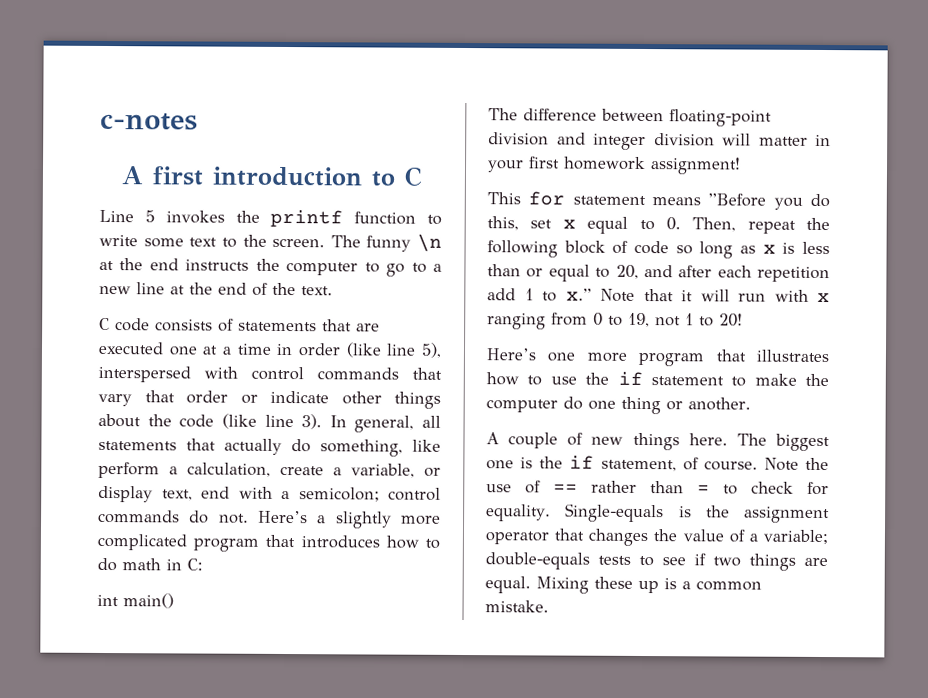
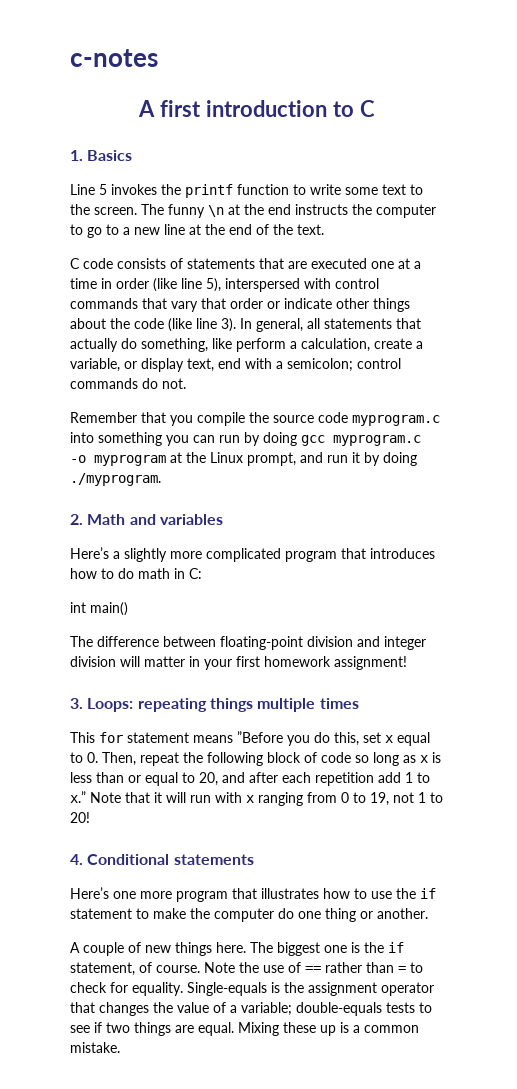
+ 1. Basics
- In general, all statements that actually do something, like perform a calculation, create a variable, or display text, end with a semicolon; control commands do not. Here’s a slightly more complicated program that introduces how to do math in C:
+ In general, all statements that actually do something, like perform a calculation, create a variable, or display text, end with a semicolon; control commands do not.
+ Remember that you compile the source code myprogram.c into something you can run by doing gcc myprogram.c -o myprogram at the Linux prompt, and run it by doing ./myprogram.
+ 2. Math and variables
+ Here’s a slightly more complicated program that introduces how to do math in C:
+ 3. Loops: repeating things multiple times
+ 4. Conditional statements

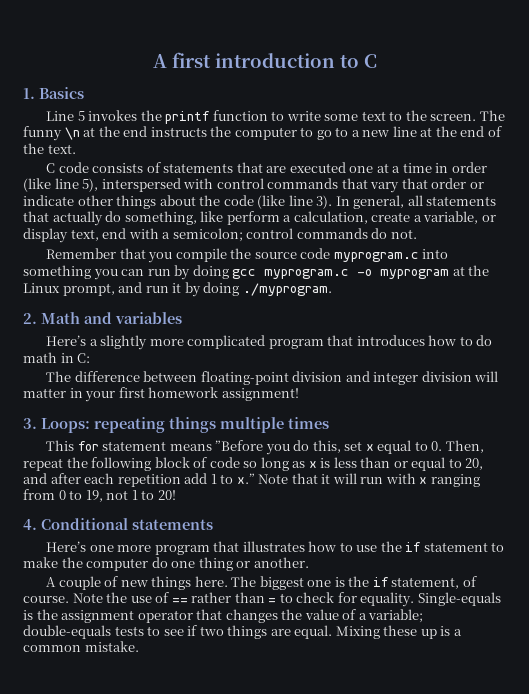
- c-notes
- int main()

